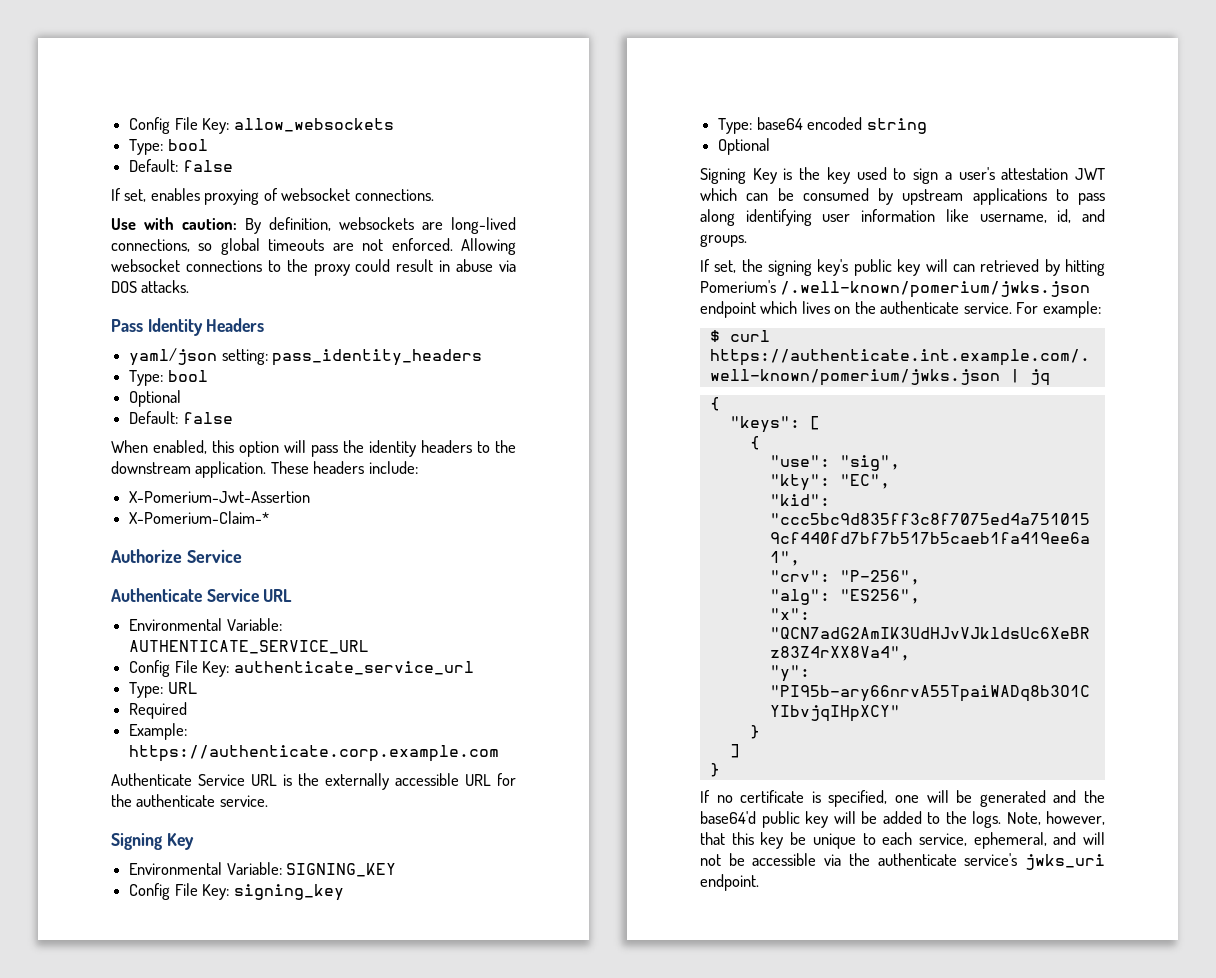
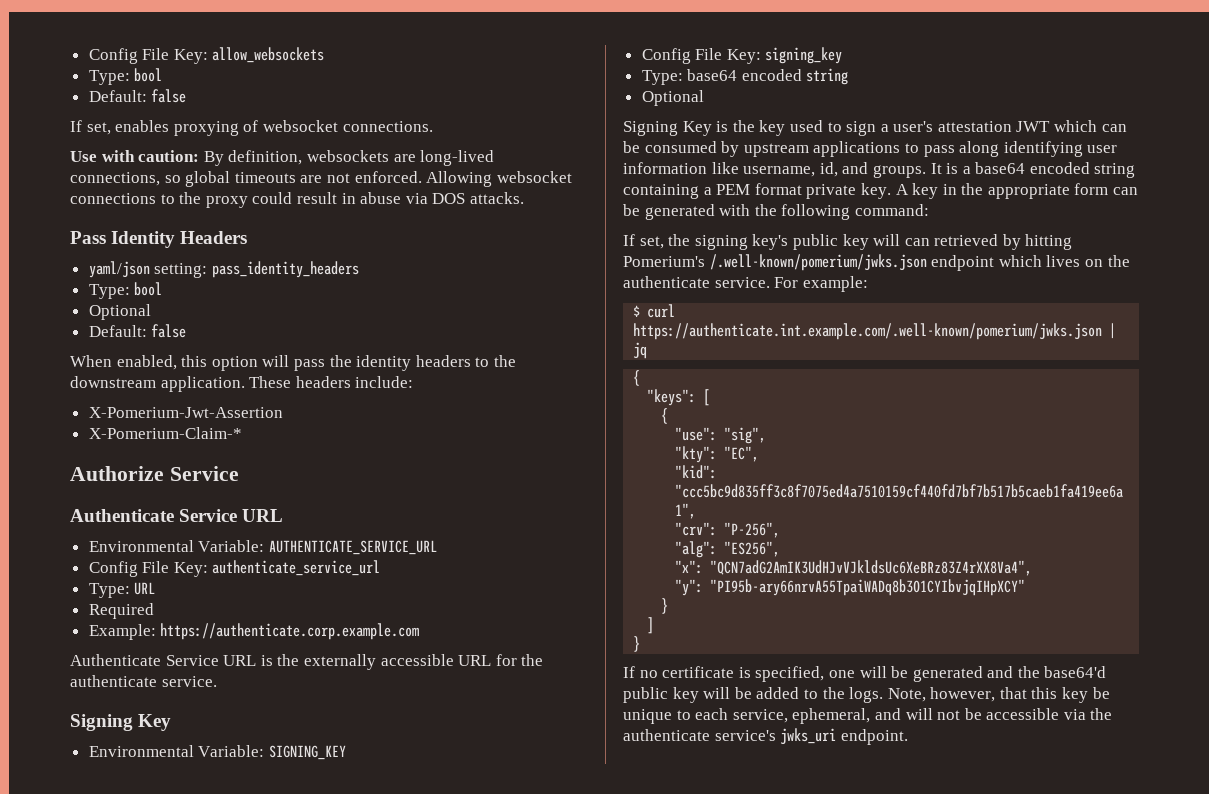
+ It is a base64 encoded string containing a PEM format private key. A key in the appropriate form can be generated with the following command:

